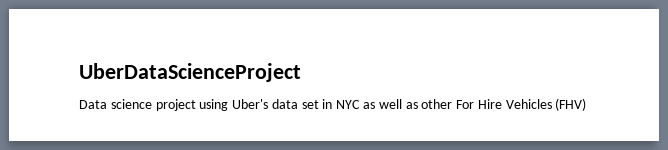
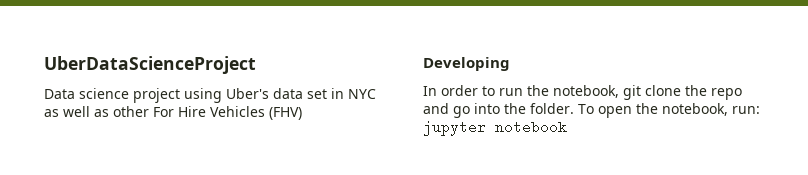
+ Developing
+ In order to run the notebook, git clone the repo and go into the folder. To open the notebook, run: jupyter notebook

